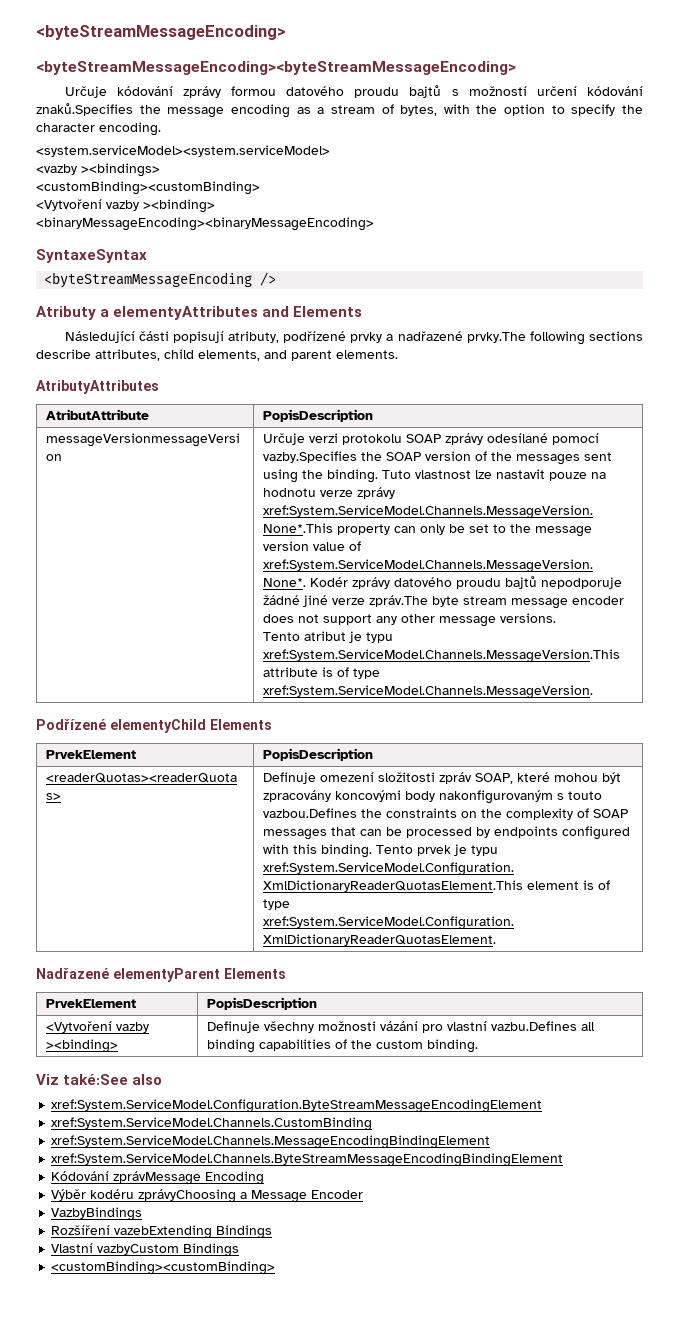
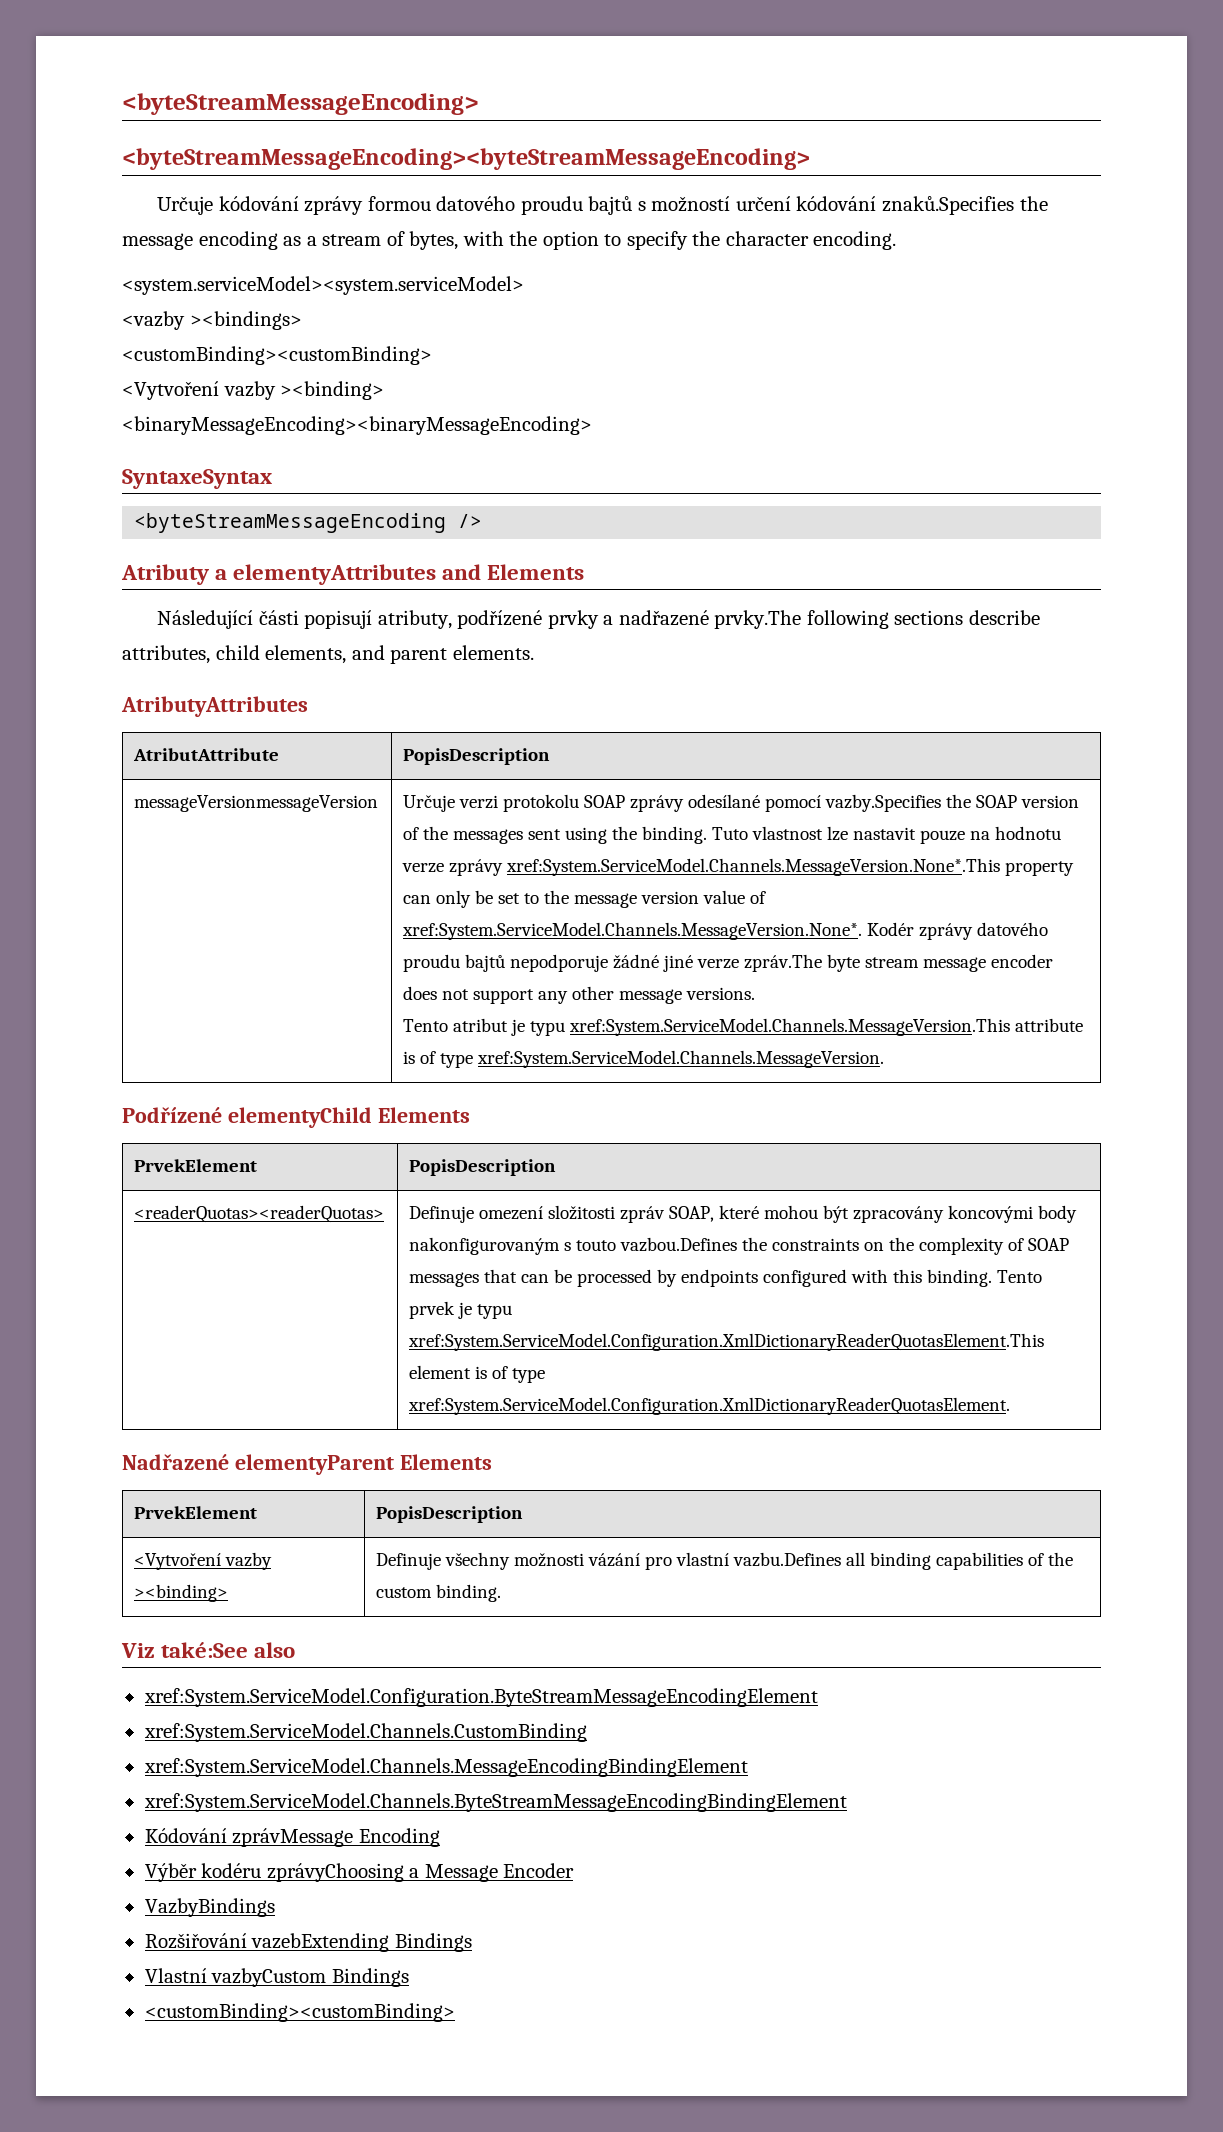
- Rozšíření vazebExtending Bindings
+ Rozšiřování vazebExtending Bindings

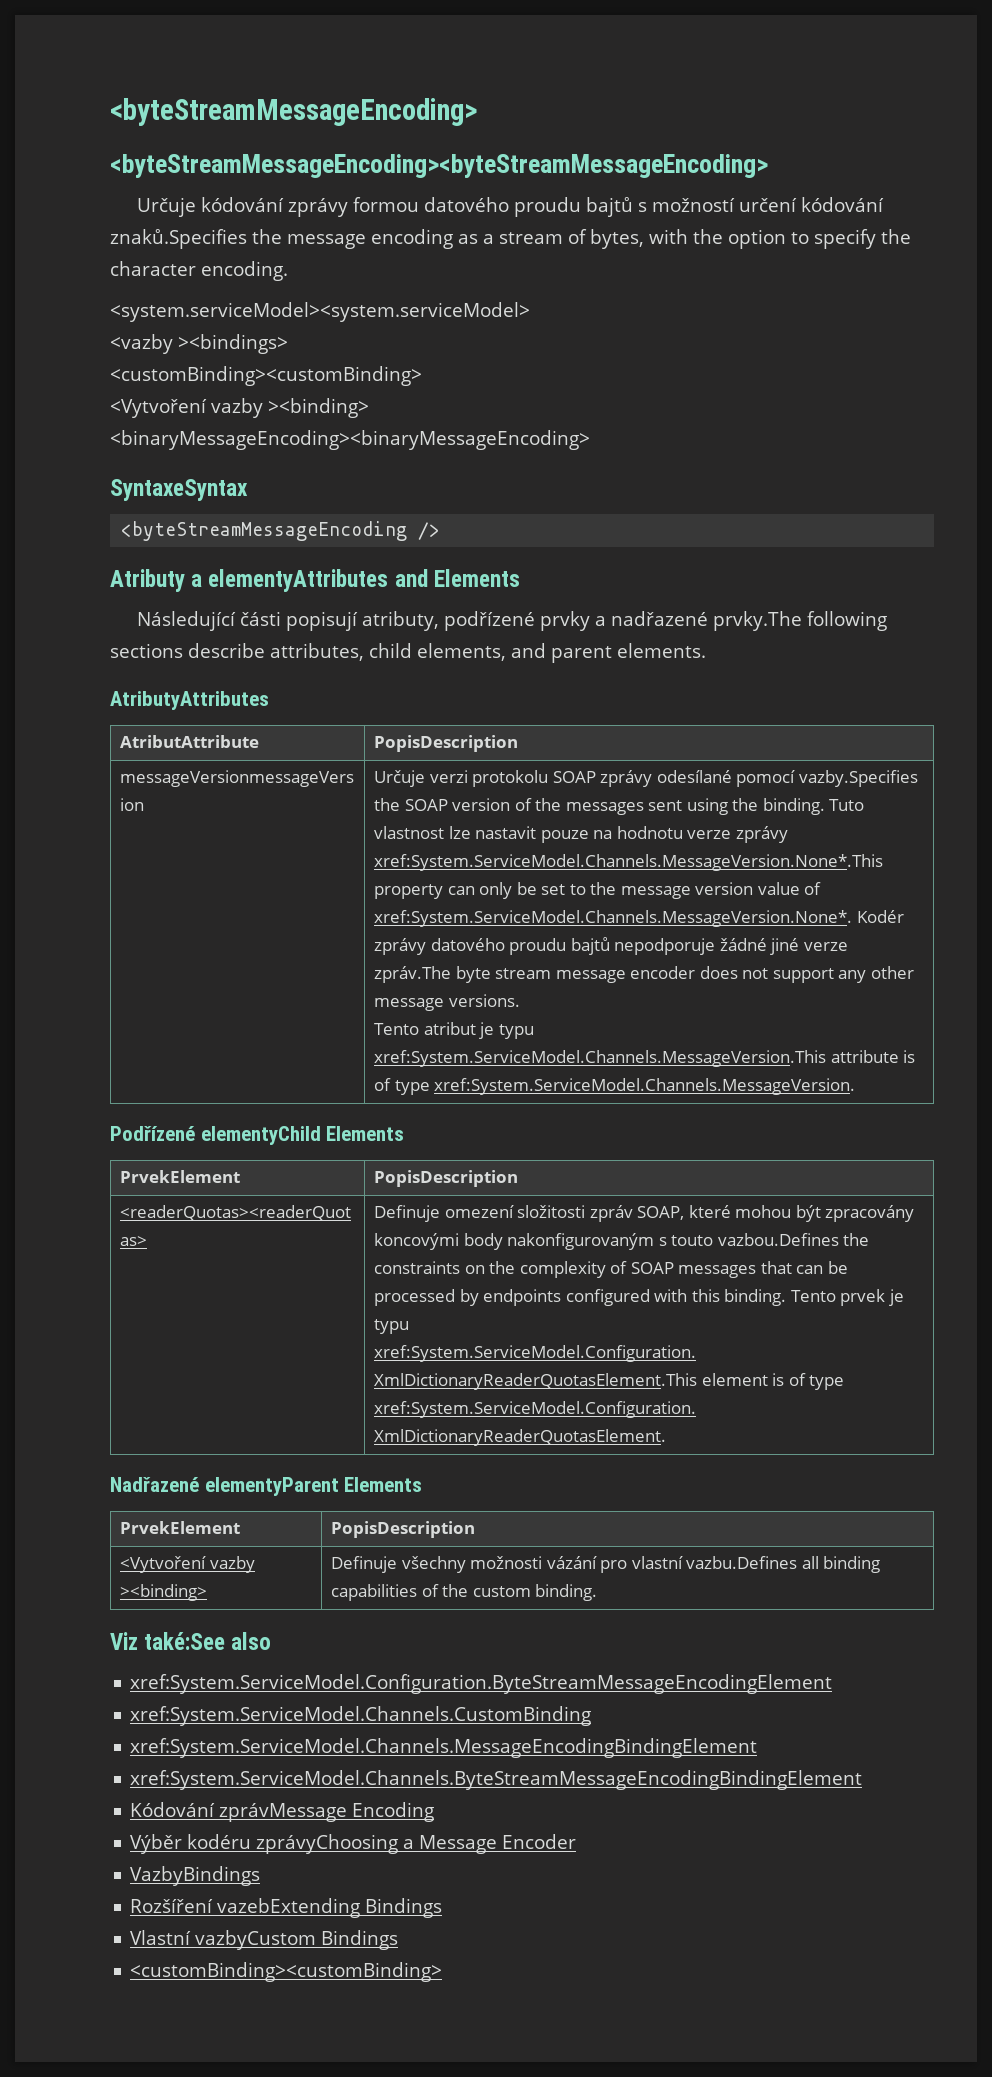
- Rozšiřování vazebExtending Bindings
+ Rozšíření vazebExtending Bindings

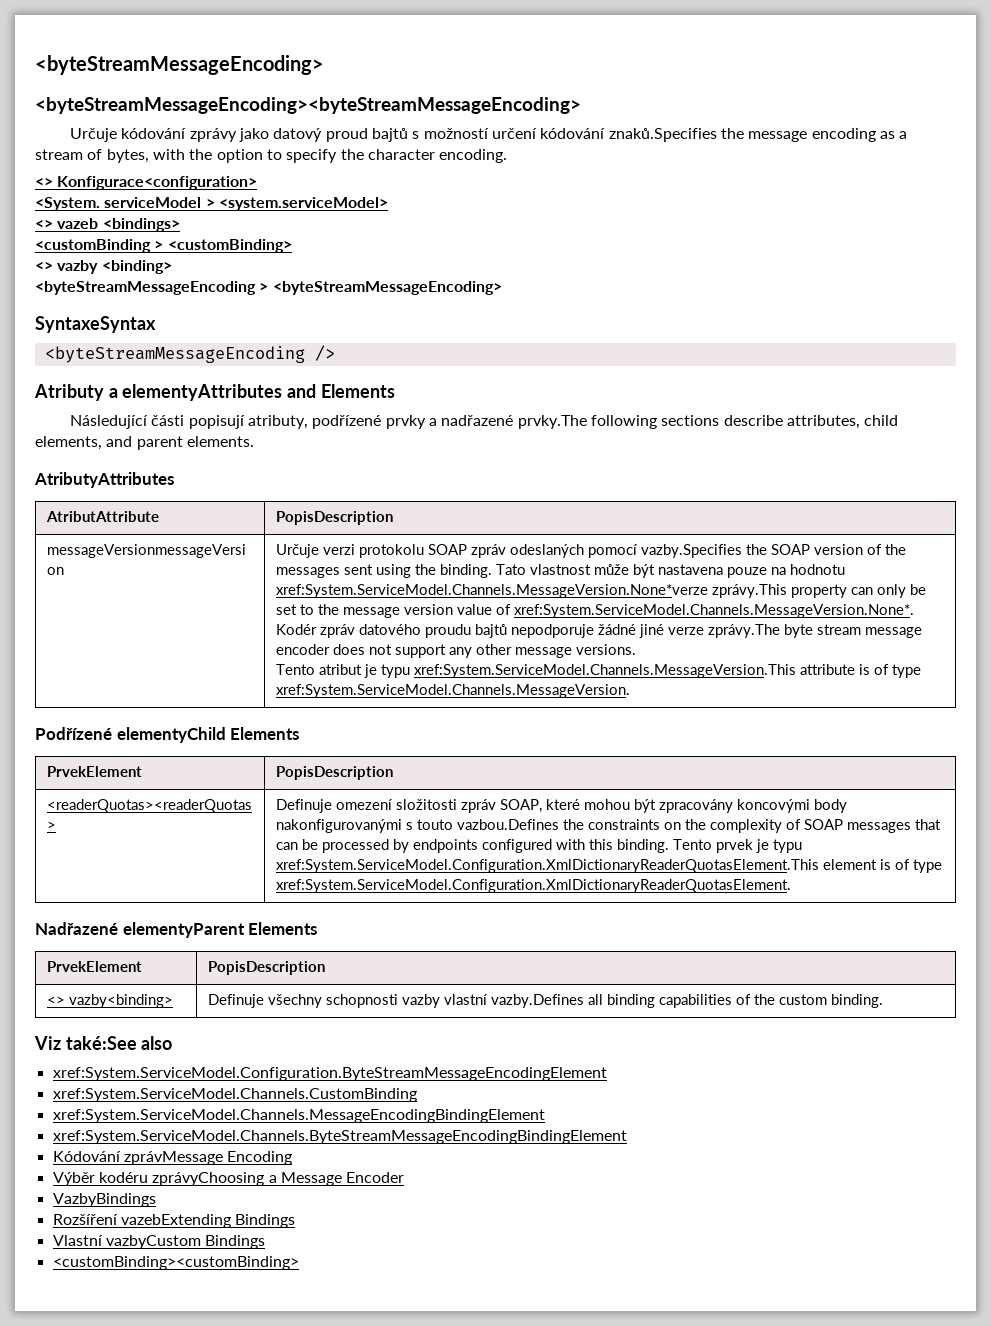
- Určuje kódování zprávy formou datového proudu bajtů s možností určení kódování znaků.Specifies the message encoding as a stream of bytes, with the option to specify the character encoding.
+ Určuje kódování zprávy jako datový proud bajtů s možností určení kódování znaků.Specifies the message encoding as a stream of bytes, with the option to specify the character encoding.
- <system.serviceModel><system.serviceModel>
- <vazby ><bindings>
- <customBinding><customBinding>
- <Vytvoření vazby ><binding>
- <binaryMessageEncoding><binaryMessageEncoding>
+ <> Konfigurace<configuration>
+ <System. serviceModel > <system.serviceModel>
+ <> vazeb <bindings>
+ <customBinding > <customBinding>
+ <> vazby <binding>
+ <byteStreamMessageEncoding > <byteStreamMessageEncoding>
- Určuje verzi protokolu SOAP zprávy odesílané pomocí vazby.Specifies the SOAP version of the messages sent using the binding.
+ Určuje verzi protokolu SOAP zpráv odeslaných pomocí vazby.Specifies the SOAP version of the messages sent using the binding.
- Tuto vlastnost lze nastavit pouze na hodnotu verze zprávy xref:System.ServiceModel.Channels.MessageVersion.None*.This property can only be set to the message version value of xref:System.ServiceModel.Channels.MessageVersion.None*. Kodér zprávy datového proudu bajtů nepodporuje žádné jiné verze zpráv.The byte stream message encoder does not support any other message versions.
+ Tato vlastnost může být nastavena pouze na hodnotu xref:System.ServiceModel.Channels.MessageVersion.None*verze zprávy.This property can only be set to the message version value of xref:System.ServiceModel.Channels.MessageVersion.None*. Kodér zpráv datového proudu bajtů nepodporuje žádné jiné verze zprávy.The byte stream message encoder does not support any other message versions.
- Definuje omezení složitosti zpráv SOAP, které mohou být zpracovány koncovými body nakonfigurovaným s touto vazbou.Defines the constraints on the complexity of SOAP messages that can be processed by endpoints configured with this binding.
+ Definuje omezení složitosti zpráv SOAP, které mohou být zpracovány koncovými body nakonfigurovanými s touto vazbou.Defines the constraints on the complexity of SOAP messages that can be processed by endpoints configured with this binding.
- <Vytvoření vazby ><binding> | Definuje všechny možnosti vázání pro vlastní vazbu.Defines all binding capabilities of the custom binding.
+ <> vazby<binding> | Definuje všechny schopnosti vazby vlastní vazby.Defines all binding capabilities of the custom binding.

